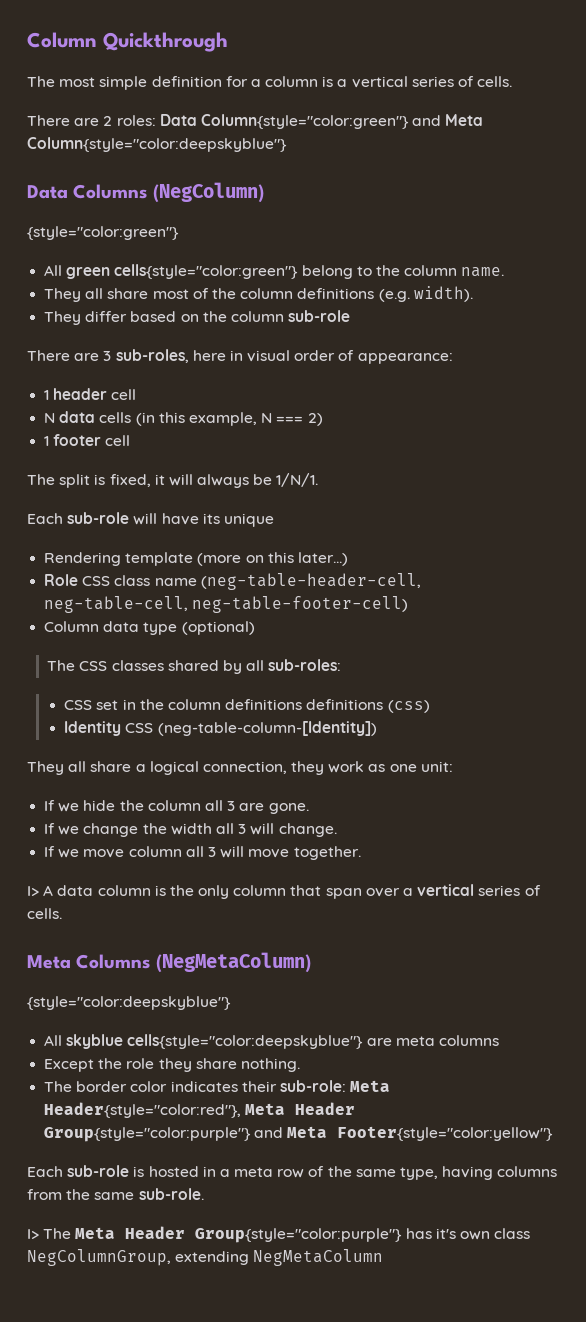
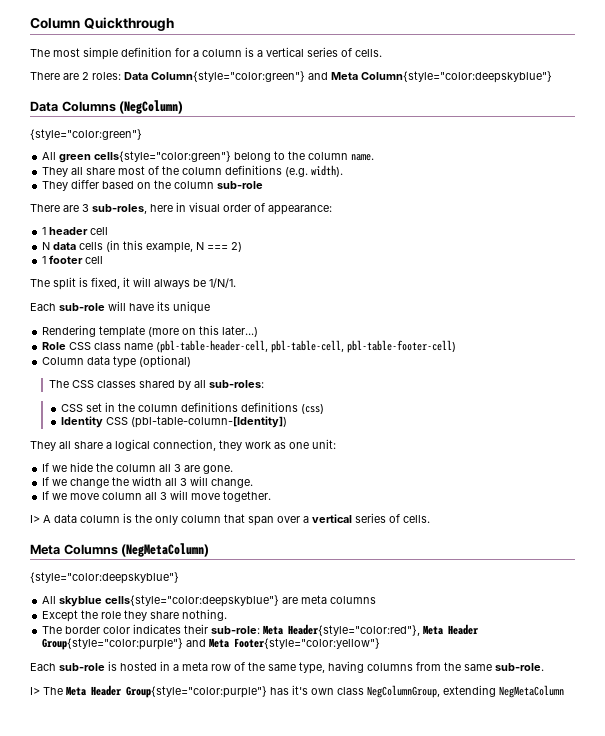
- Role CSS class name (neg-table-header-cell, neg-table-cell, neg-table-footer-cell)
+ Role CSS class name (pbl-table-header-cell, pbl-table-cell, pbl-table-footer-cell)
- Identity CSS (neg-table-column-[Identity])
+ Identity CSS (pbl-table-column-[Identity])

